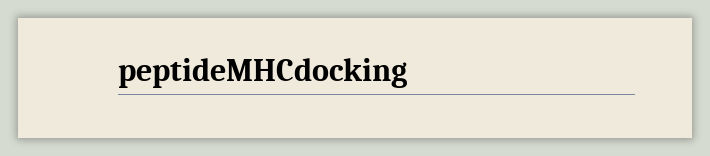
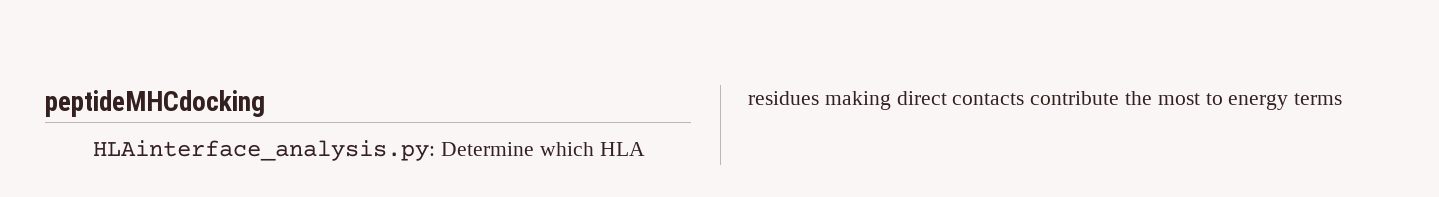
+ HLAinterface_analysis.py: Determine which HLA residues making direct contacts contribute the most to energy terms

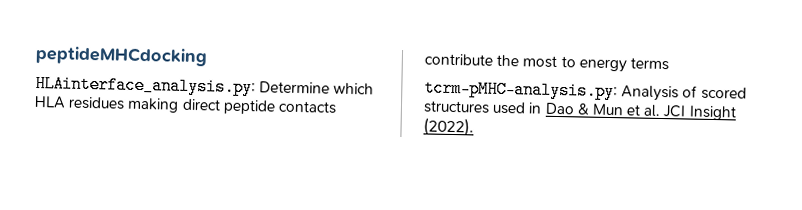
- HLAinterface_analysis.py: Determine which HLA residues making direct contacts contribute the most to energy terms
+ HLAinterface_analysis.py: Determine which HLA residues making direct peptide contacts contribute the most to energy terms
+ tcrm-pMHC-analysis.py: Analysis of scored structures used in Dao & Mun et al. JCI Insight (2022).

